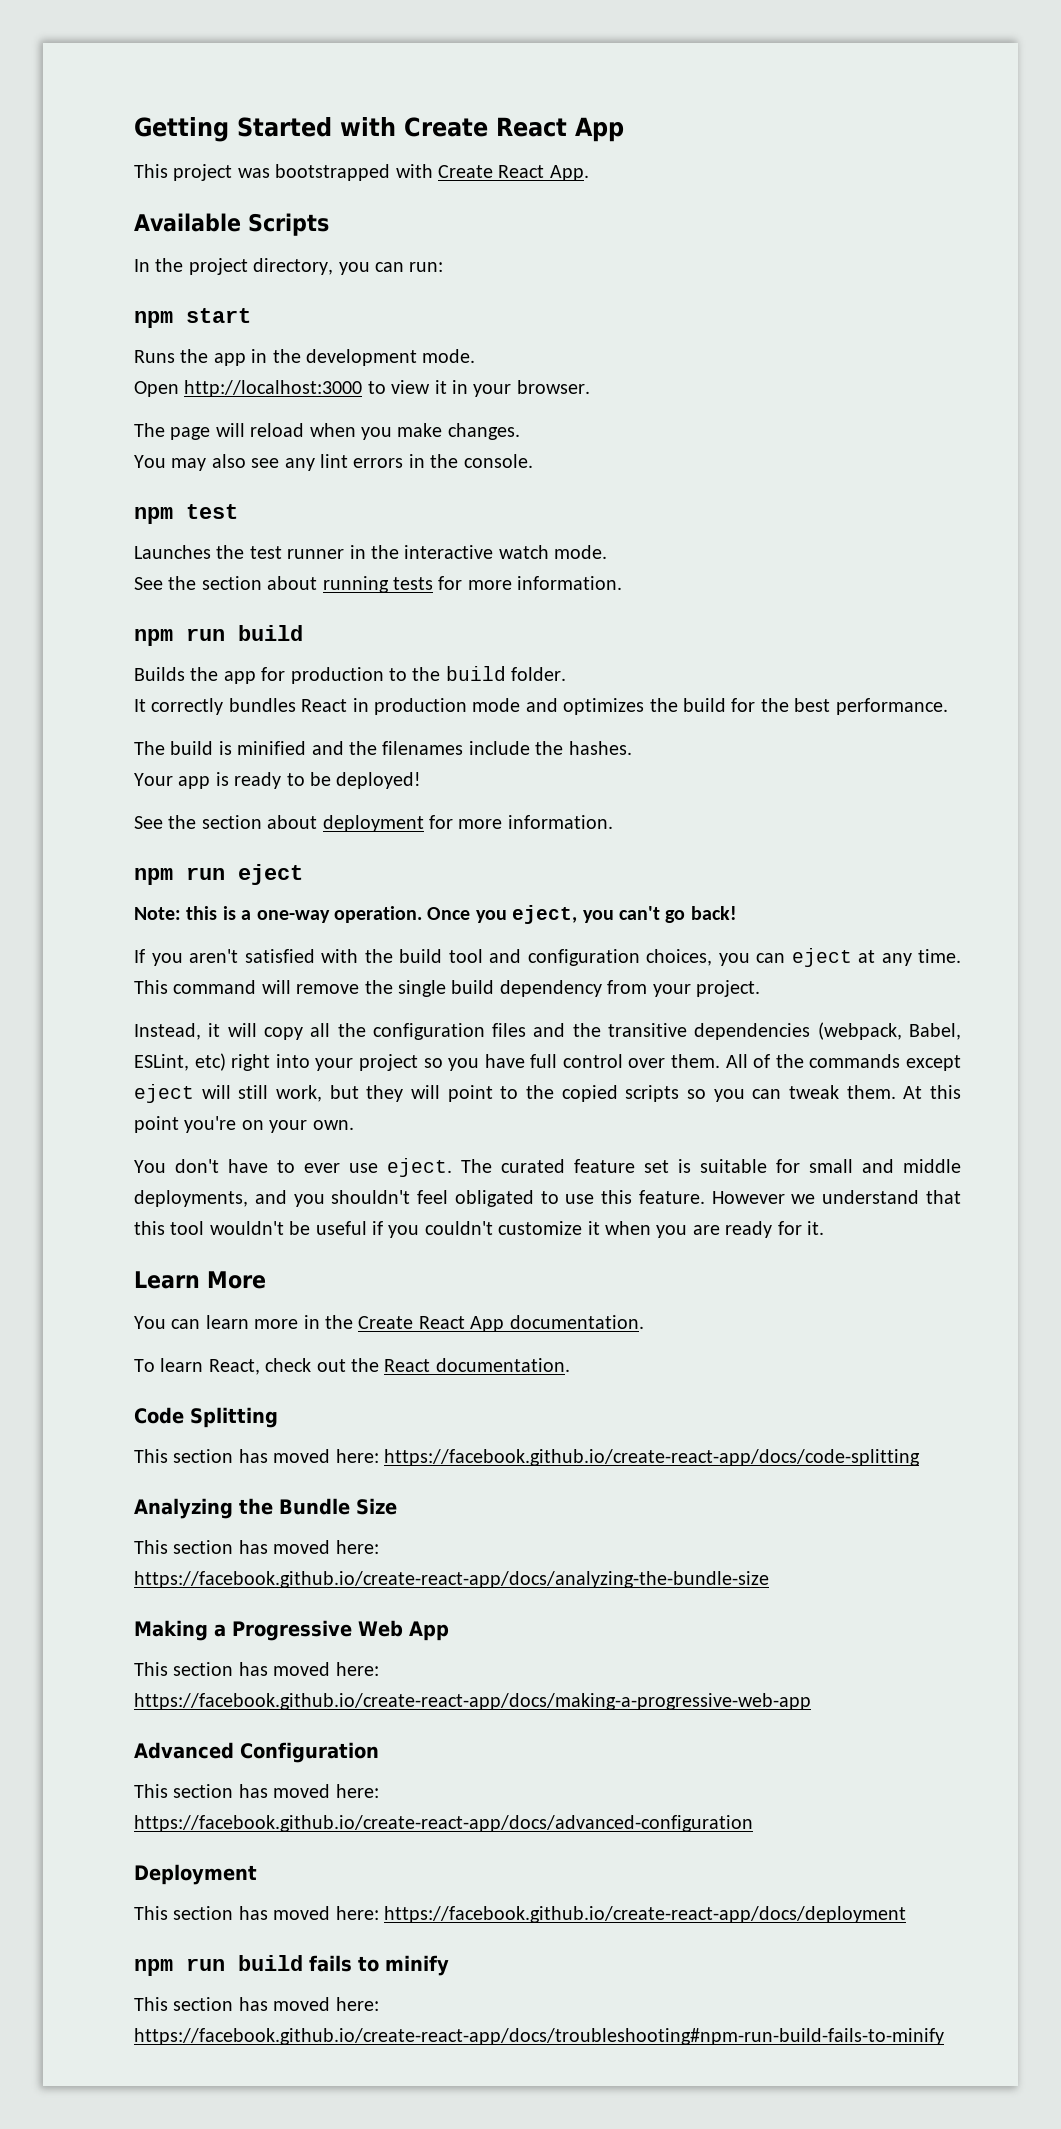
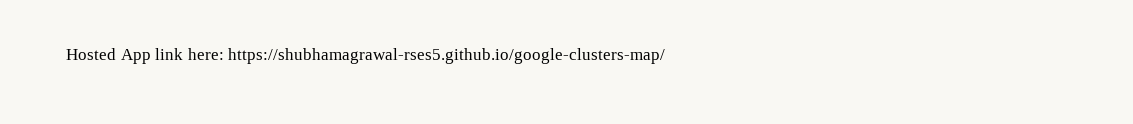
- Getting Started with Create React App
- This project was bootstrapped with Create React App.
- Available Scripts
- In the project directory, you can run:
- npm start
- Runs the app in the development mode.
- Open http://localhost:3000 to view it in your browser.
- The page will reload when you make changes.
- You may also see any lint errors in the console.
- npm test
- Launches the test runner in the interactive watch mode.
- See the section about running tests for more information.
- npm run build
- Builds the app for production to the build folder.
- It correctly bundles React in production mode and optimizes the build for the best performance.
- The build is minified and the filenames include the hashes.
- Your app is ready to be deployed!
- See the section about deployment for more information.
- npm run eject
- Note: this is a one-way operation. Once you eject, you can't go back!
- If you aren't satisfied with the build tool and configuration choices, you can eject at any time. This command will remove the single build dependency from your project.
- Instead, it will copy all the configuration files and the transitive dependencies (webpack, Babel, ESLint, etc) right into your project so you have full control over them. All of the commands except eject will still work, but they will point to the copied scripts so you can tweak them. At this point you're on your own.
- You don't have to ever use eject. The curated feature set is suitable for small and middle deployments, and you shouldn't feel obligated to use this feature. However we understand that this tool wouldn't be useful if you couldn't customize it when you are ready for it.
- Learn More
- You can learn more in the Create React App documentation.
- To learn React, check out the React documentation.
- Code Splitting
- This section has moved here: https://facebook.github.io/create-react-app/docs/code-splitting
- Analyzing the Bundle Size
- This section has moved here: https://facebook.github.io/create-react-app/docs/analyzing-the-bundle-size
- Making a Progressive Web App
- This section has moved here: https://facebook.github.io/create-react-app/docs/making-a-progressive-web-app
- Advanced Configuration
- This section has moved here: https://facebook.github.io/create-react-app/docs/advanced-configuration
- Deployment
- This section has moved here: https://facebook.github.io/create-react-app/docs/deployment
- npm run build fails to minify
- This section has moved here: https://facebook.github.io/create-react-app/docs/troubleshooting#npm-run-build-fails-to-minify
+ Hosted App link here: https://shubhamagrawal-rses5.github.io/google-clusters-map/

